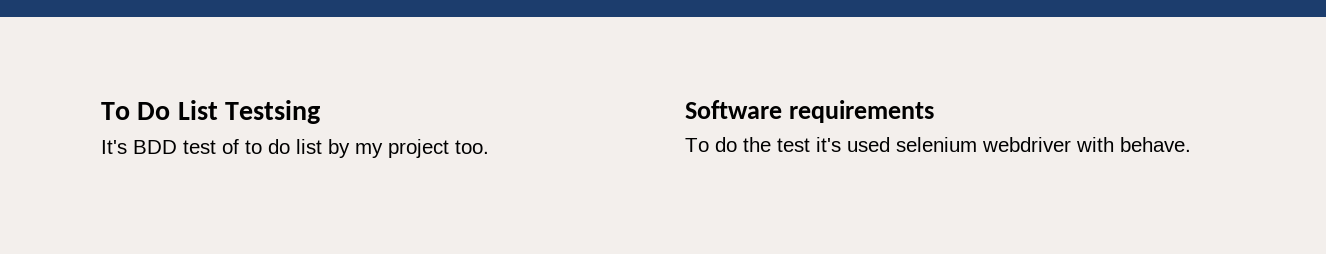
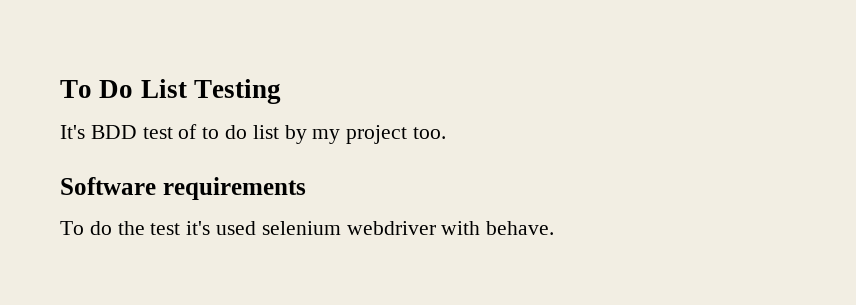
- To Do List Testsing
+ To Do List Testing

